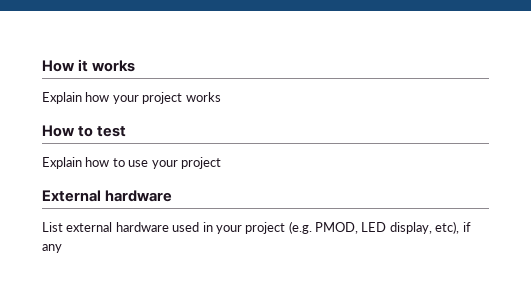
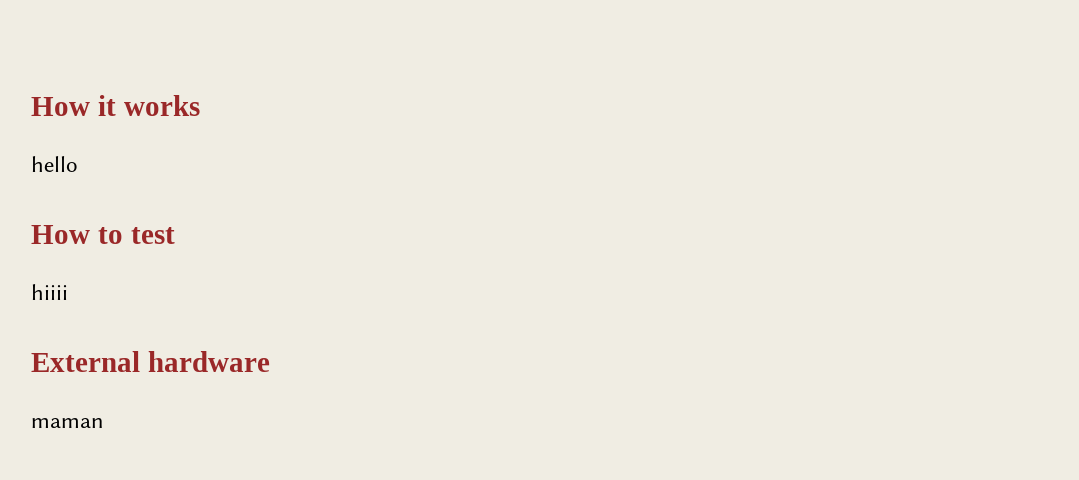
- Explain how your project works
+ hello
  How to test
- Explain how to use your project
+ hiiii
  External hardware
- List external hardware used in your project (e.g. PMOD, LED display, etc), if any
+ maman

